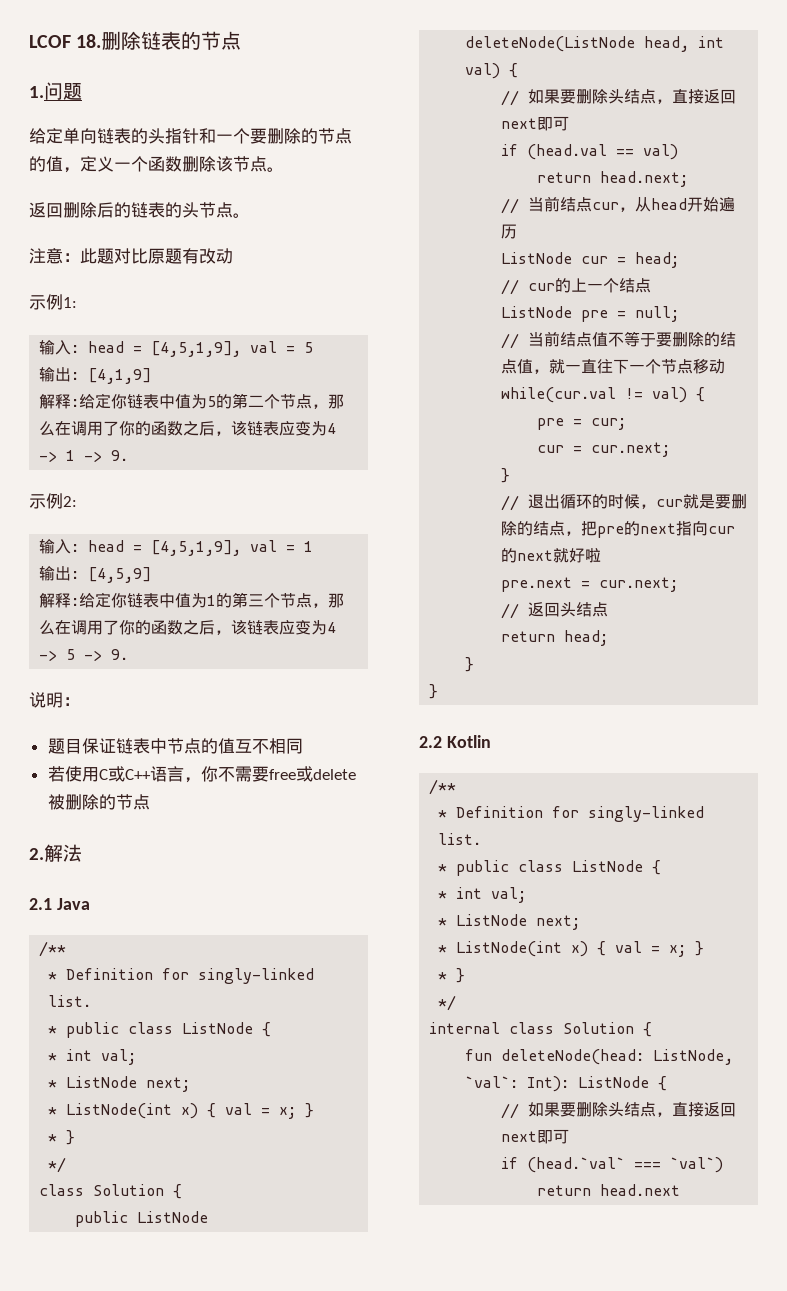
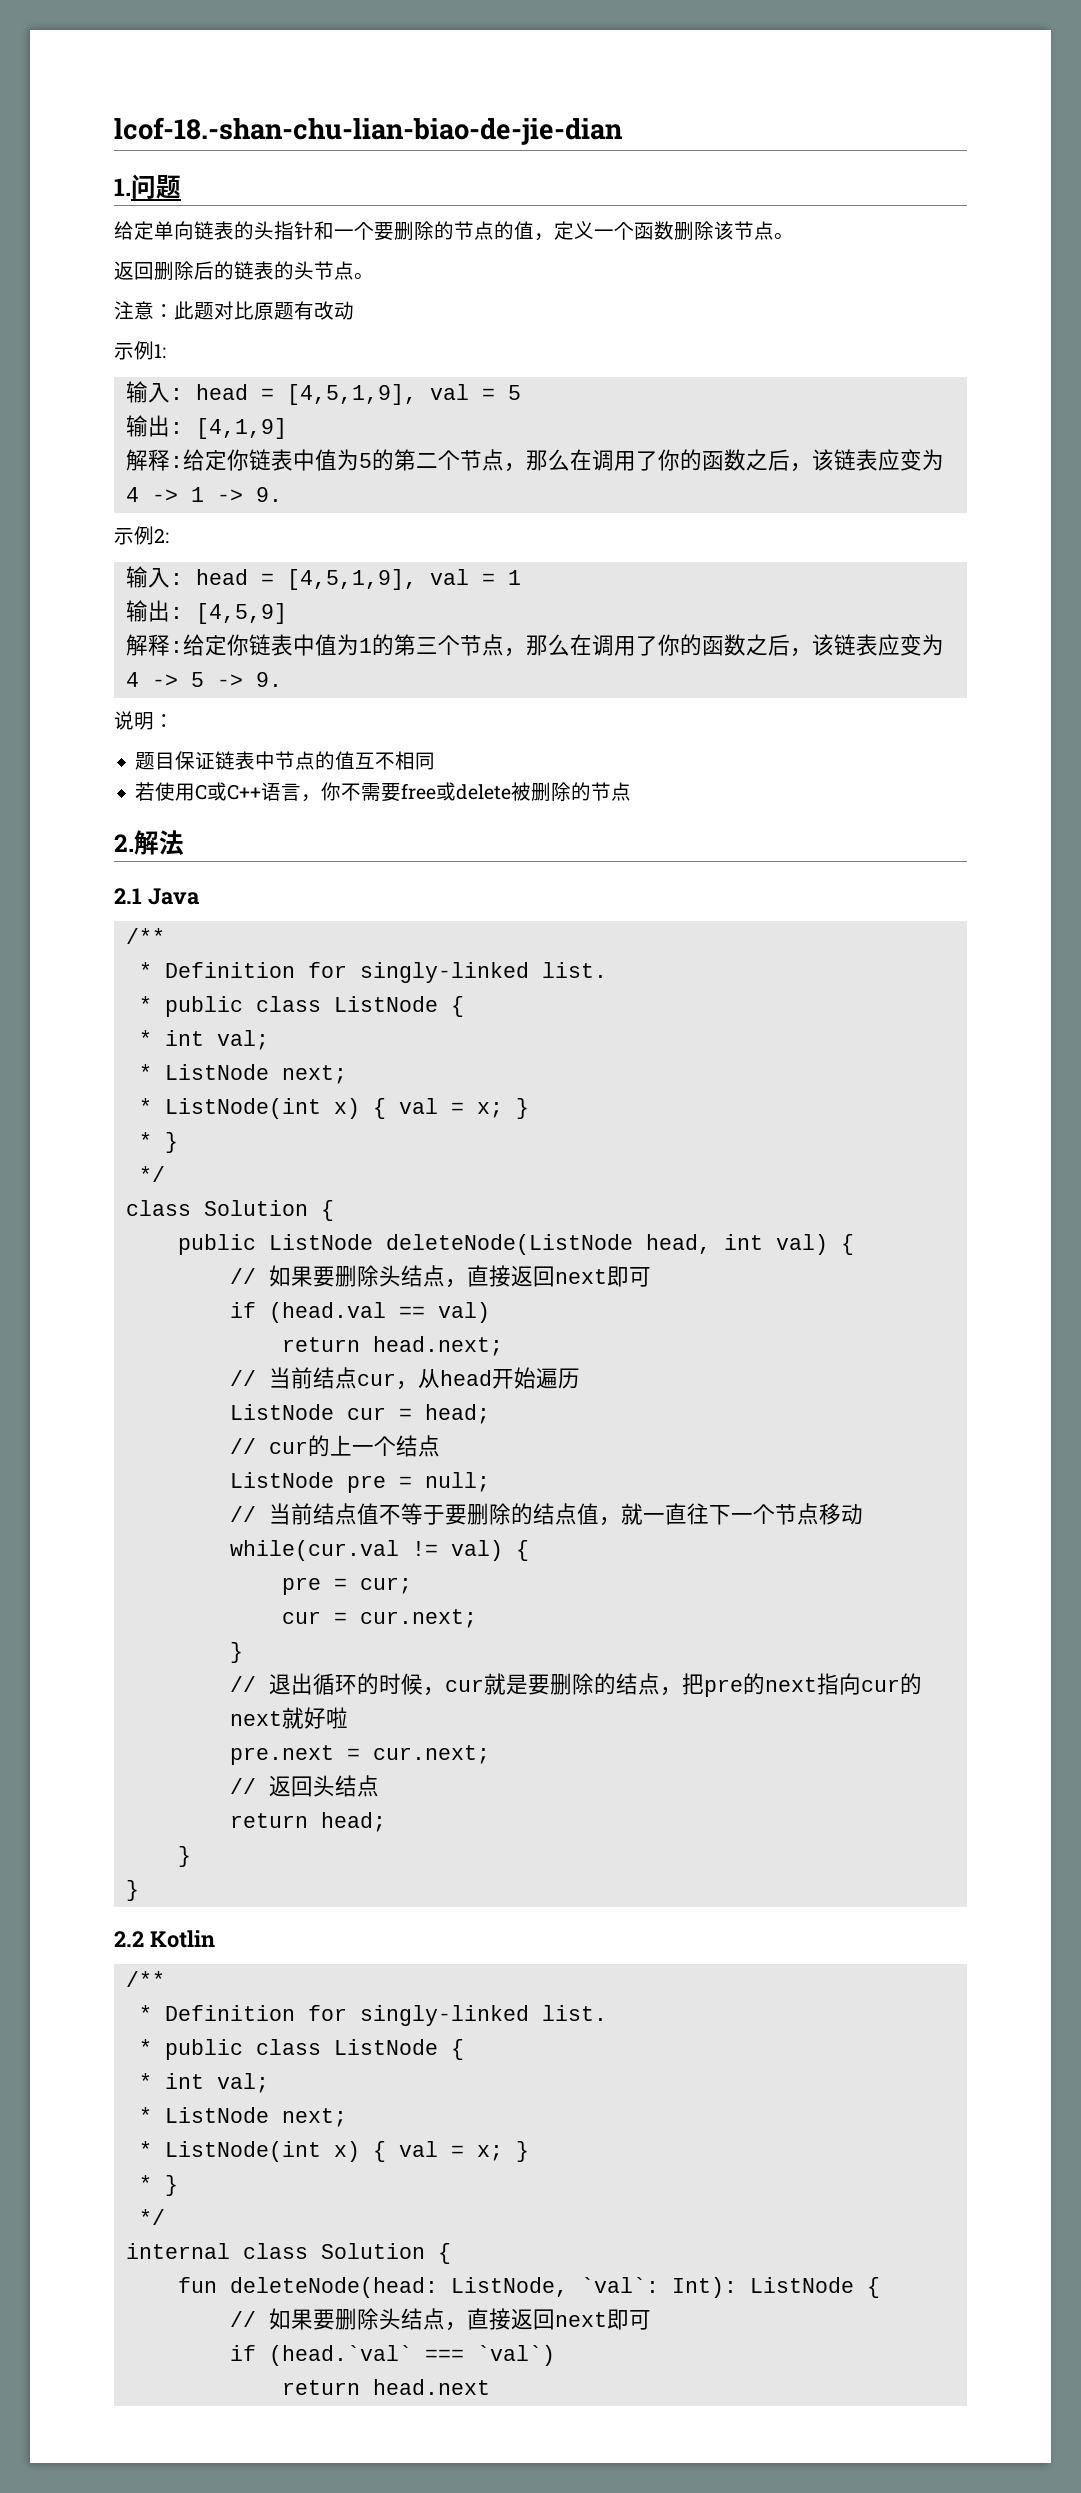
- LCOF 18.删除链表的节点
+ lcof-18.-shan-chu-lian-biao-de-jie-dian

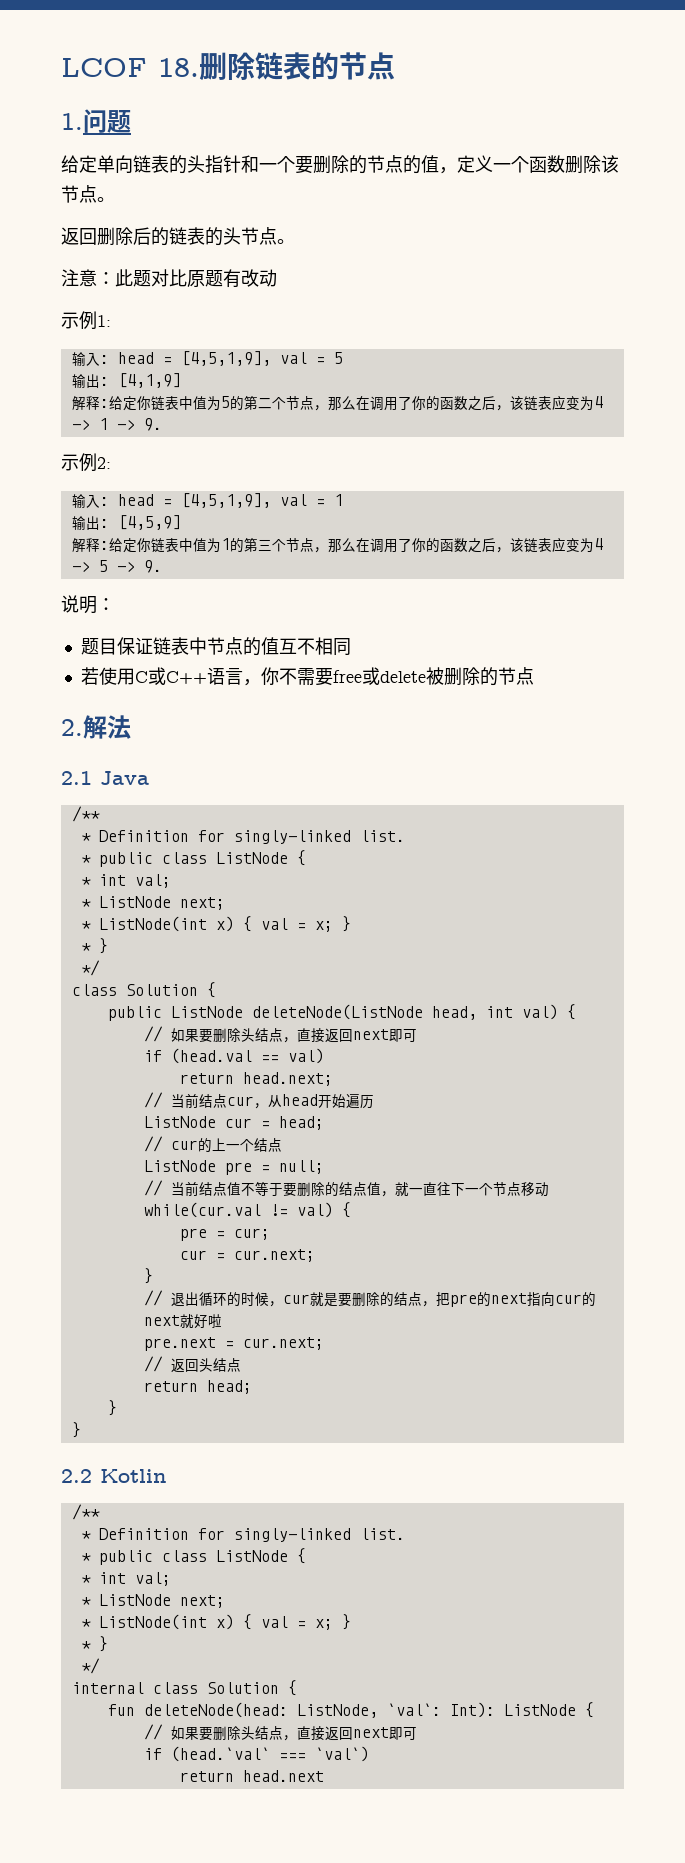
- lcof-18.-shan-chu-lian-biao-de-jie-dian
+ LCOF 18.删除链表的节点

